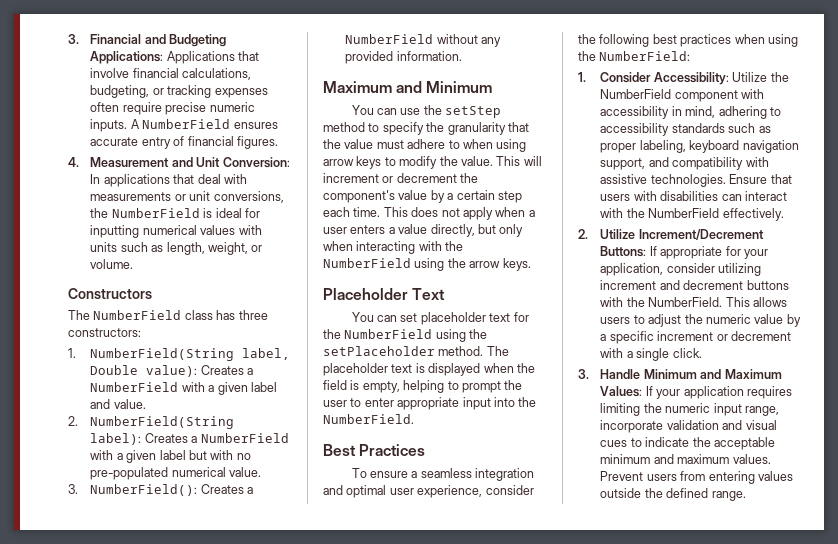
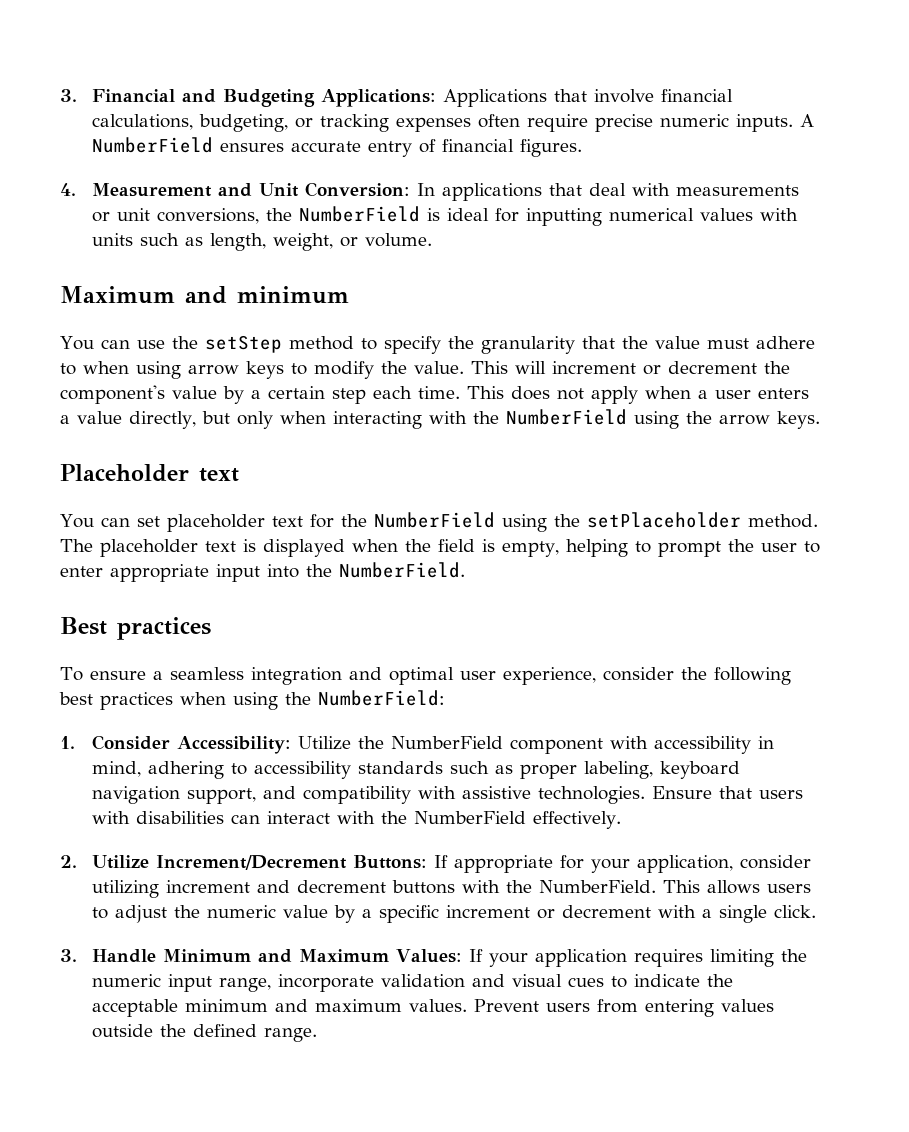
- Constructors
- The NumberField class has three constructors:
- 1. NumberField(String label, Double value): Creates a NumberField with a given label and value.
- 2. NumberField(String label): Creates a NumberField with a given label but with no pre-populated numerical value.
- 3. NumberField(): Creates a NumberField without any provided information.
- Maximum and Minimum
+ Maximum and minimum
- Placeholder Text
+ Placeholder text
- Best Practices
+ Best practices

